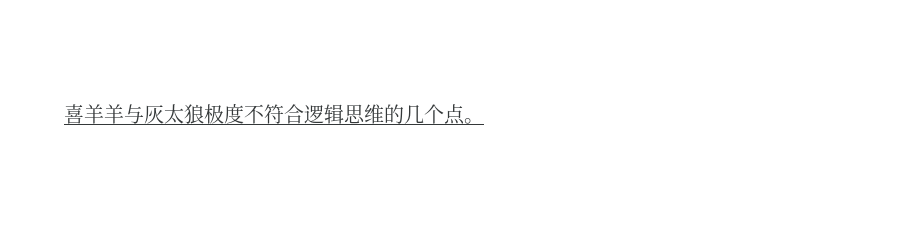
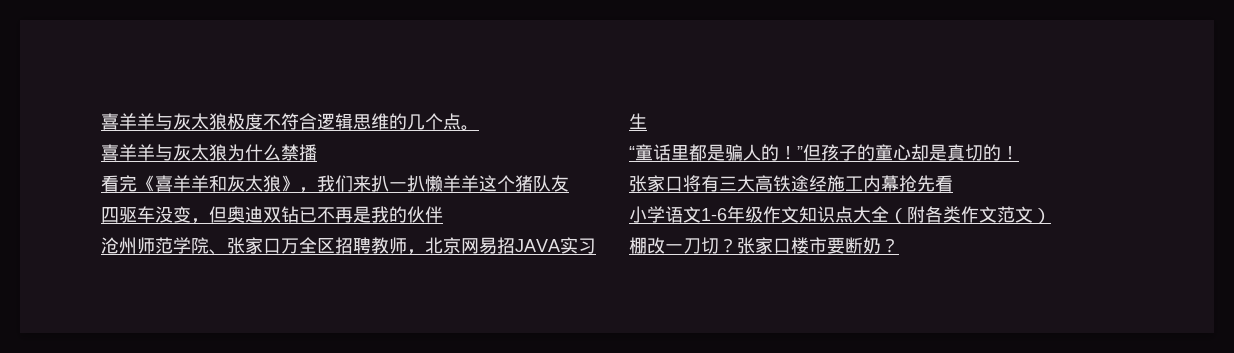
+ 喜羊羊与灰太狼为什么禁播
+ 看完《喜羊羊和灰太狼》，我们来扒一扒懒羊羊这个猪队友
+ 四驱车没变，但奥迪双钻已不再是我的伙伴
+ 沧州师范学院、张家口万全区招聘教师，北京网易招JAVA实习生
+ “童话里都是骗人的！”但孩子的童心却是真切的！
+ 张家口将有三大高铁途经施工内幕抢先看
+ 小学语文1-6年级作文知识点大全（附各类作文范文）
+ 棚改一刀切？张家口楼市要断奶？

